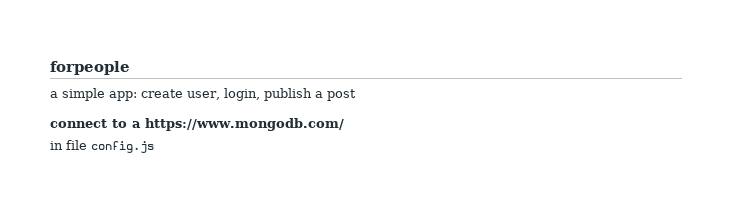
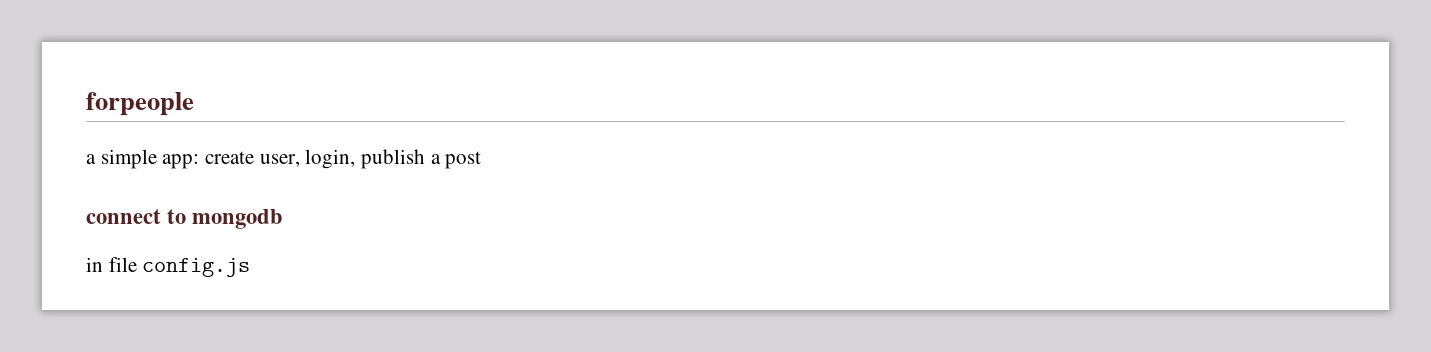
- connect to a https://www.mongodb.com/
+ connect to mongodb

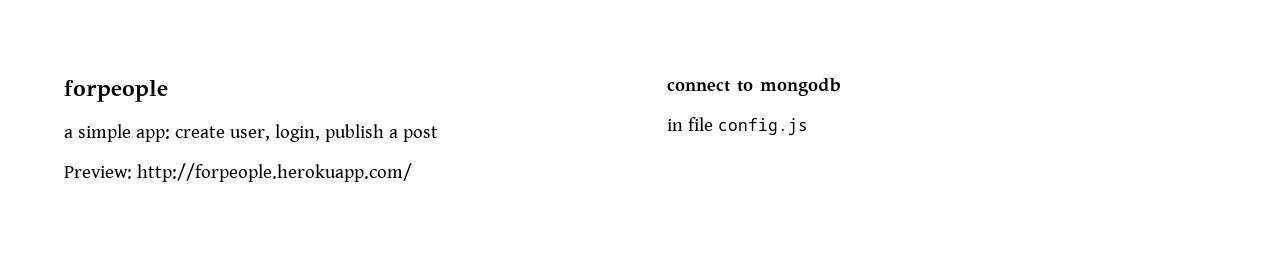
+ Preview: http://forpeople.herokuapp.com/

